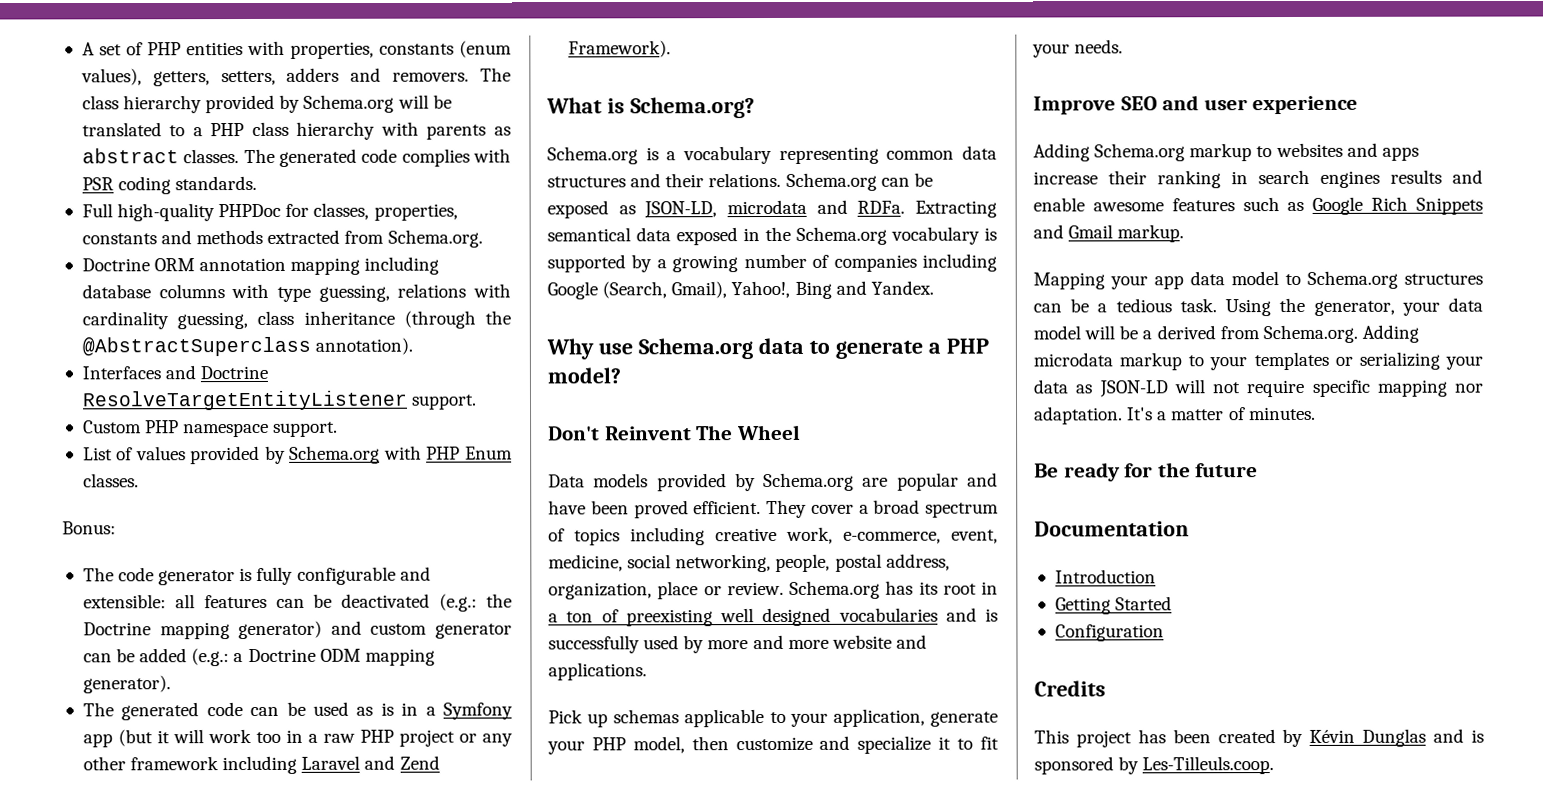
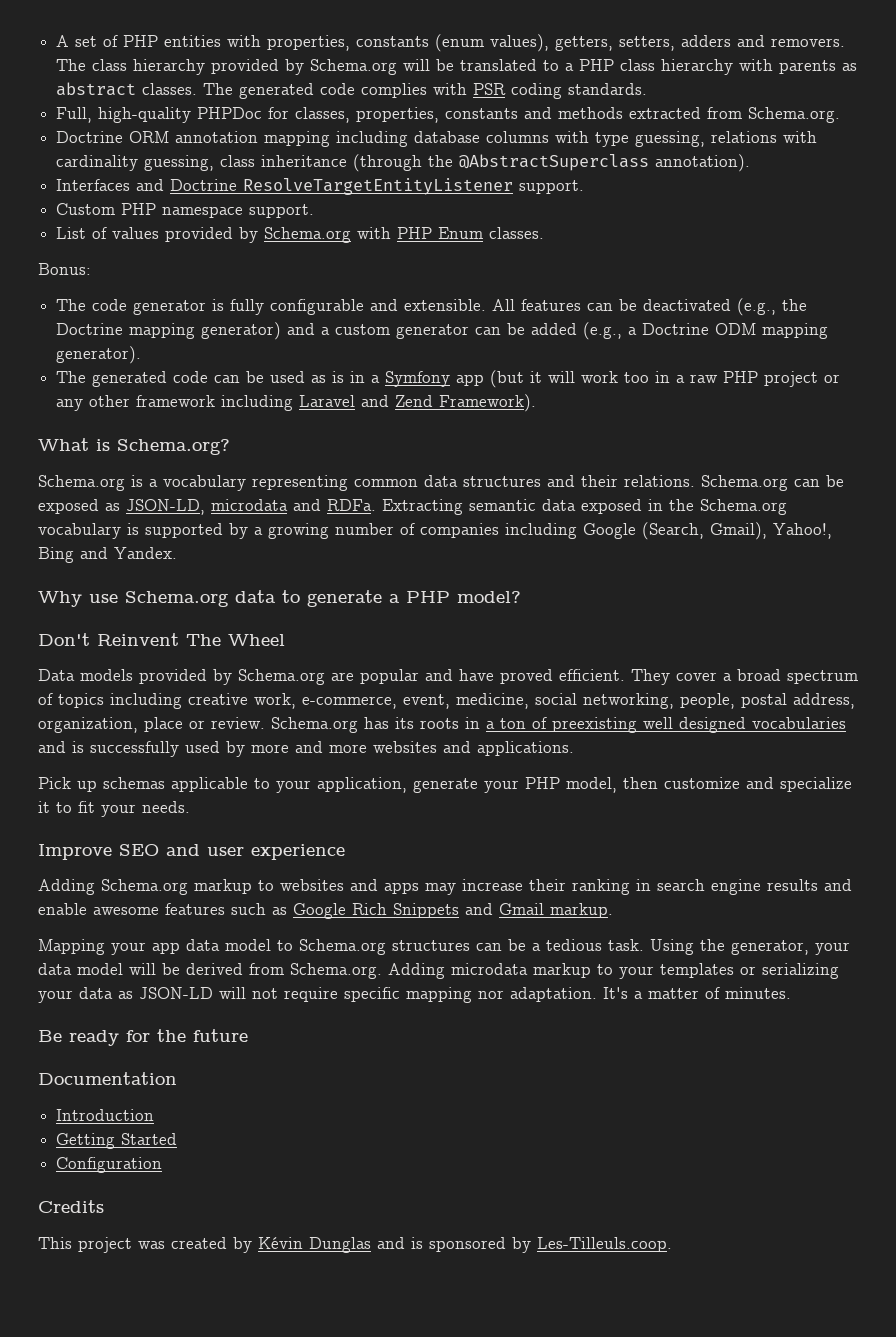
- Full high-quality PHPDoc for classes, properties, constants and methods extracted from Schema.org.
+ Full, high-quality PHPDoc for classes, properties, constants and methods extracted from Schema.org.
- The code generator is fully configurable and extensible: all features can be deactivated (e.g.: the Doctrine mapping generator) and custom generator can be added (e.g.: a Doctrine ODM mapping generator).
+ The code generator is fully configurable and extensible. All features can be deactivated (e.g., the Doctrine mapping generator) and a custom generator can be added (e.g., a Doctrine ODM mapping generator).
- Extracting semantical data exposed in the Schema.org vocabulary is supported by a growing number of companies including Google (Search, Gmail), Yahoo!, Bing and Yandex.
+ Extracting semantic data exposed in the Schema.org vocabulary is supported by a growing number of companies including Google (Search, Gmail), Yahoo!, Bing and Yandex.
- Data models provided by Schema.org are popular and have been proved efficient.
+ Data models provided by Schema.org are popular and have proved efficient.
- Schema.org has its root in a ton of preexisting well designed vocabularies and is successfully used by more and more website and applications.
+ Schema.org has its roots in a ton of preexisting well designed vocabularies and is successfully used by more and more websites and applications.
- Adding Schema.org markup to websites and apps increase their ranking in search engines results and enable awesome features such as Google Rich Snippets and Gmail markup.
+ Adding Schema.org markup to websites and apps may increase their ranking in search engine results and enable awesome features such as Google Rich Snippets and Gmail markup.
- Using the generator, your data model will be a derived from Schema.org. Adding microdata markup to your templates or serializing your data as JSON-LD will not require specific mapping nor adaptation.
+ Using the generator, your data model will be derived from Schema.org. Adding microdata markup to your templates or serializing your data as JSON-LD will not require specific mapping nor adaptation.
- This project has been created by Kévin Dunglas and is sponsored by Les-Tilleuls.coop.
+ This project was created by Kévin Dunglas and is sponsored by Les-Tilleuls.coop.

